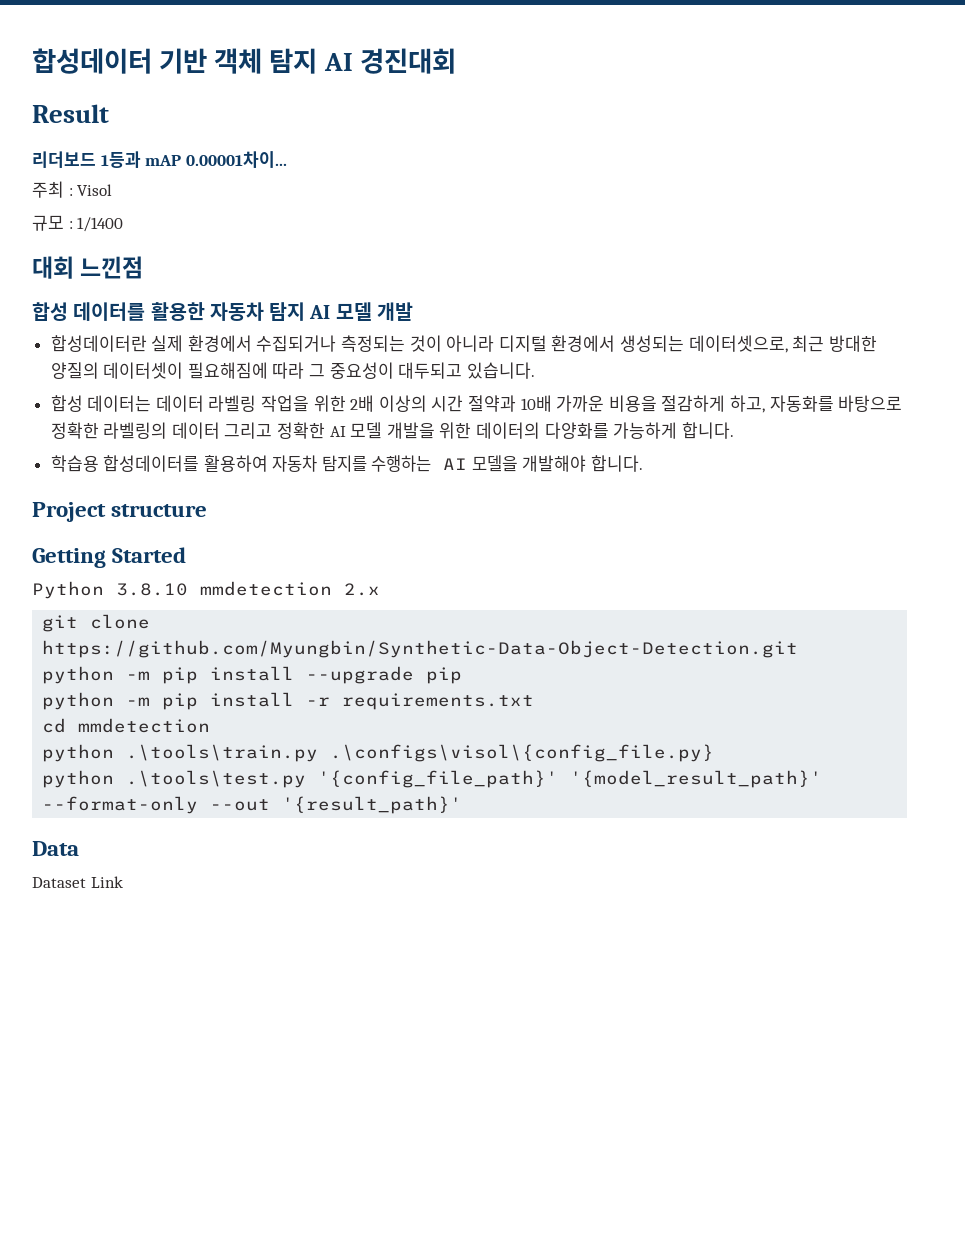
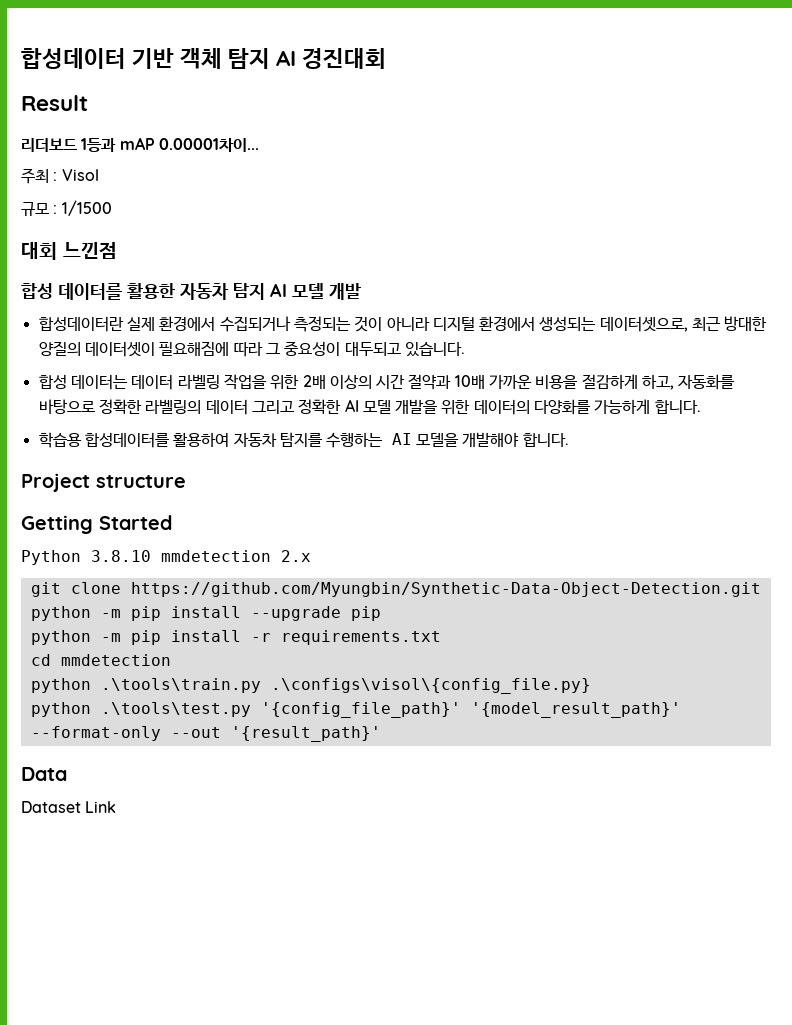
- 규모 : 1/1400
+ 규모 : 1/1500

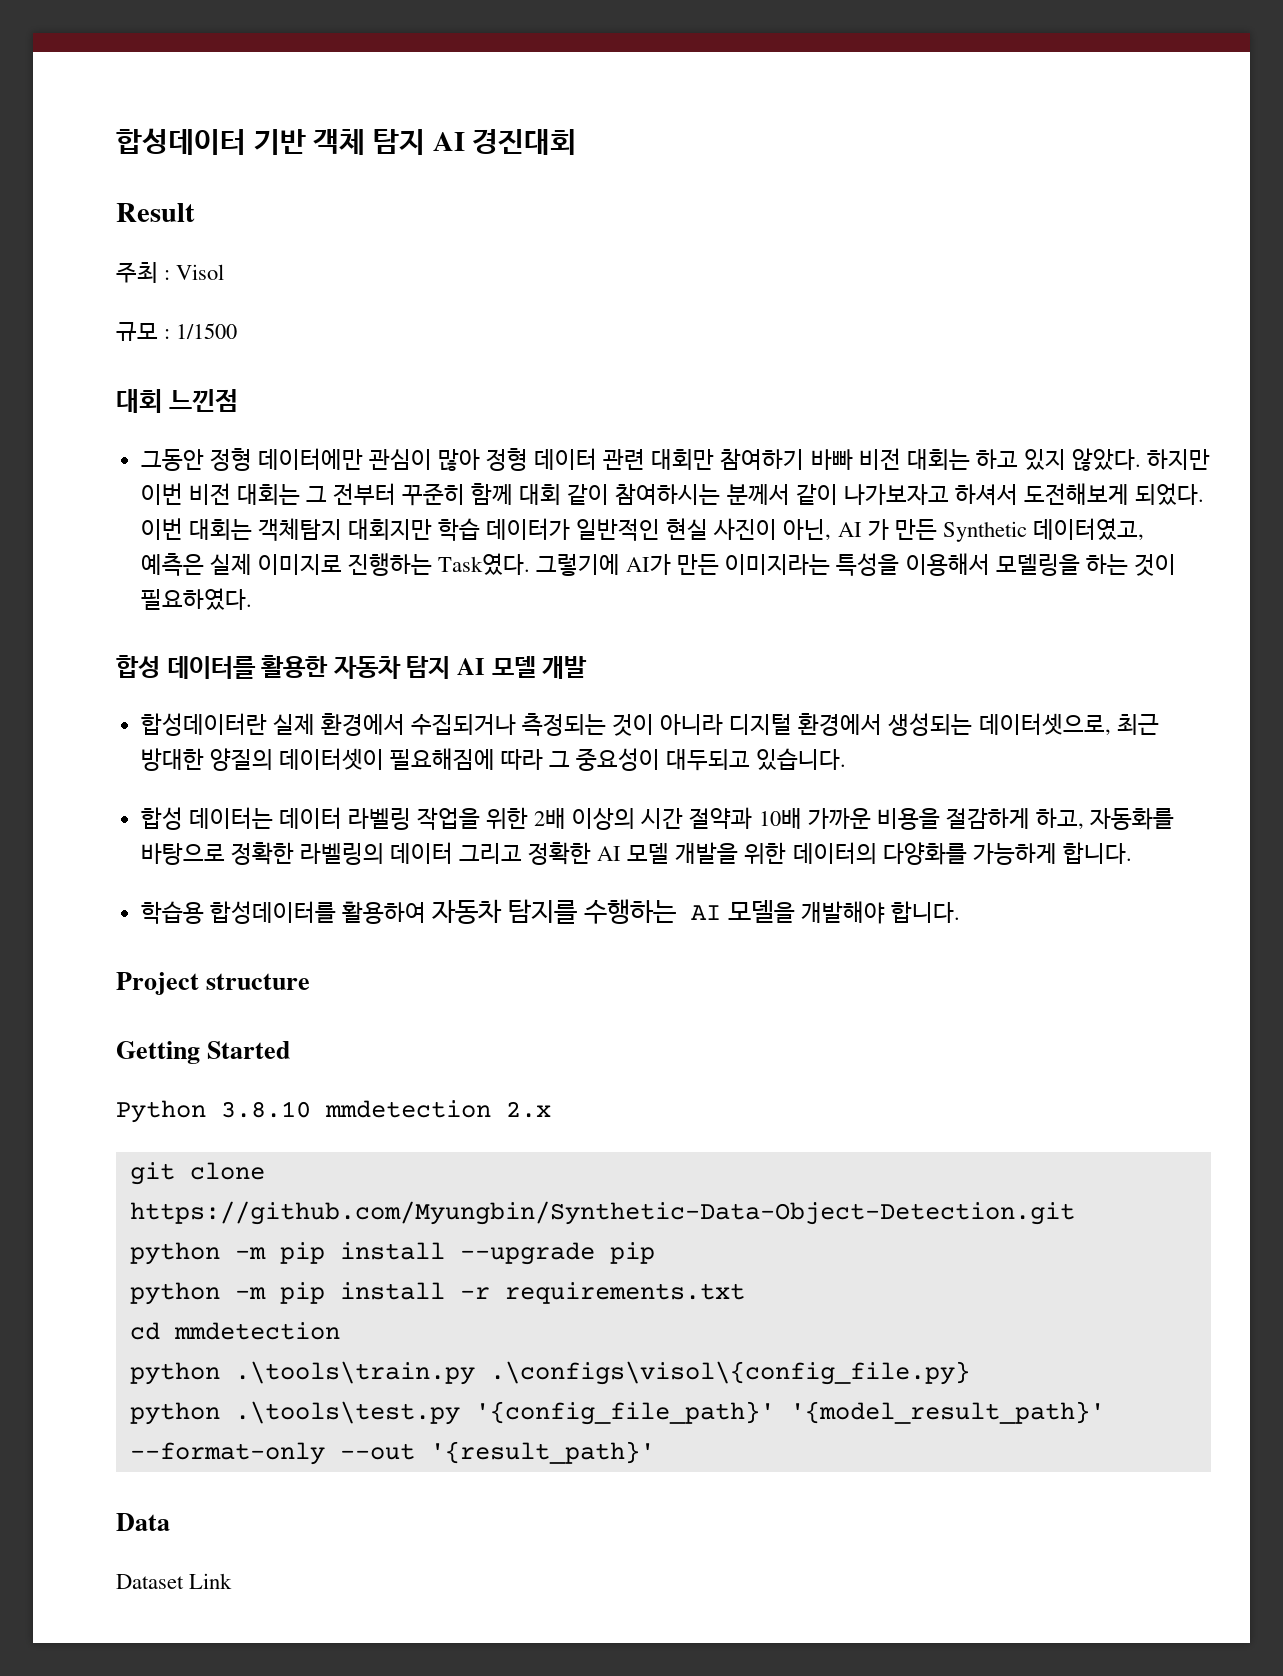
- 리더보드 1등과 mAP 0.00001차이...
+ 그동안 정형 데이터에만 관심이 많아 정형 데이터 관련 대회만 참여하기 바빠 비전 대회는 하고 있지 않았다. 하지만 이번 비전 대회는 그 전부터 꾸준히 함께 대회 같이 참여하시는 분께서 같이 나가보자고 하셔서 도전해보게 되었다. 이번 대회는 객체탐지 대회지만 학습 데이터가 일반적인 현실 사진이 아닌, AI 가 만든 Synthetic 데이터였고, 예측은 실제 이미지로 진행하는 Task였다. 그렇기에 AI가 만든 이미지라는 특성을 이용해서 모델링을 하는 것이 필요하였다.

